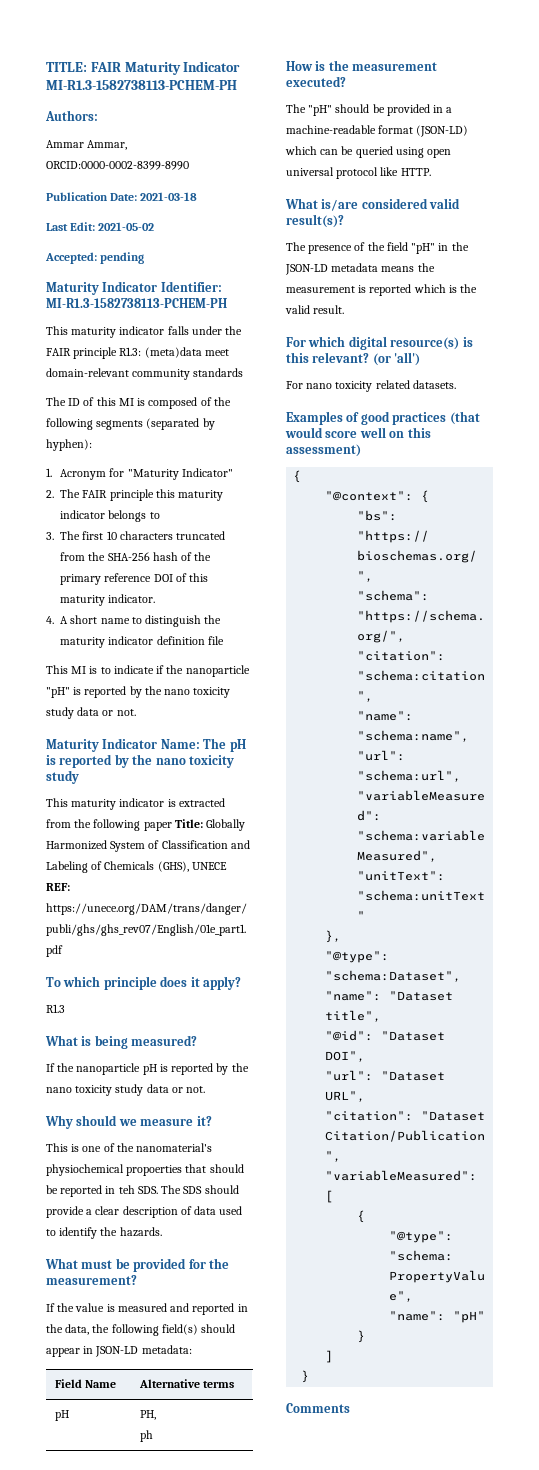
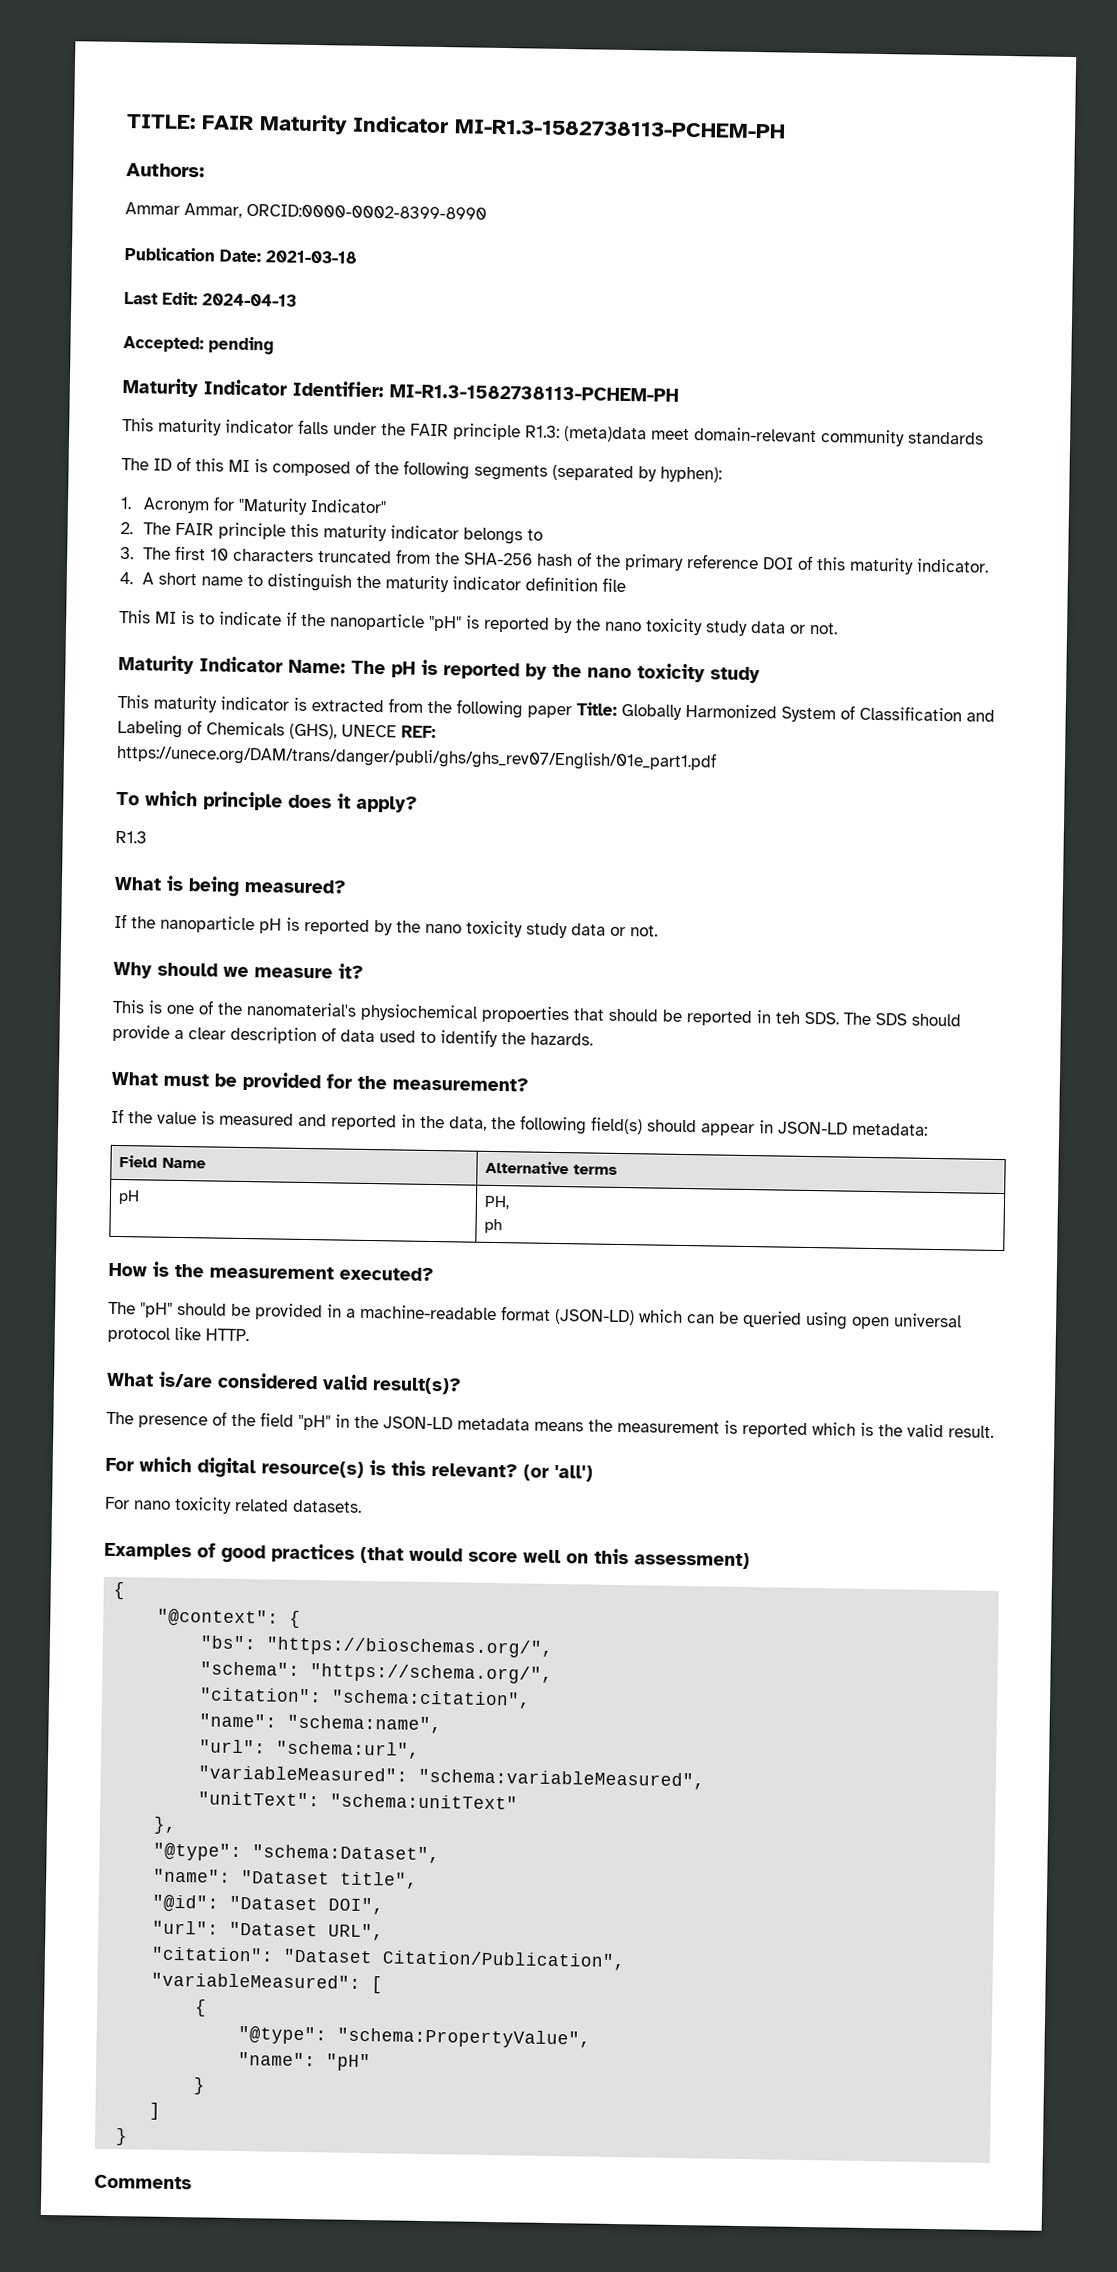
- Last Edit: 2021-05-02
+ Last Edit: 2024-04-13

